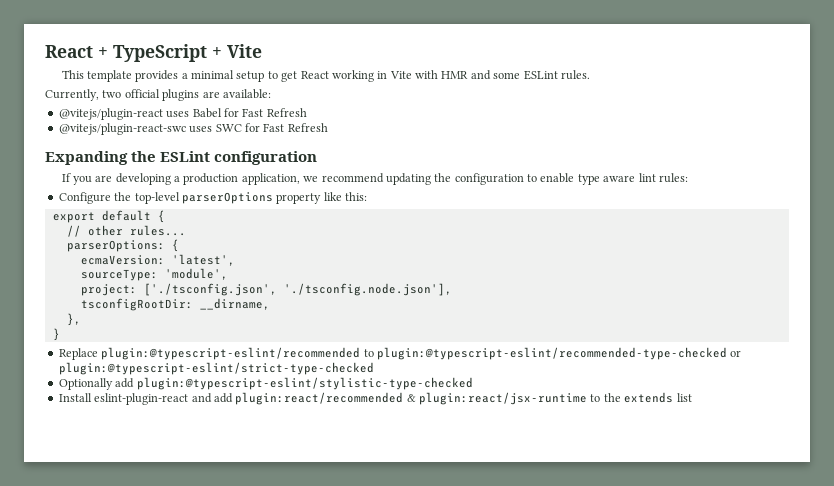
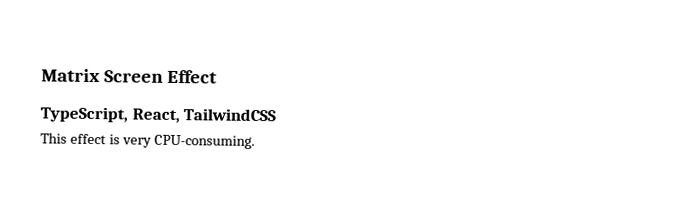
- React + TypeScript + Vite
- This template provides a minimal setup to get React working in Vite with HMR and some ESLint rules.
- Currently, two official plugins are available:
- @vitejs/plugin-react uses Babel for Fast Refresh
- @vitejs/plugin-react-swc uses SWC for Fast Refresh
- Expanding the ESLint configuration
- If you are developing a production application, we recommend updating the configuration to enable type aware lint rules:
- Configure the top-level parserOptions property like this:
- export default {
- // other rules...
- parserOptions: {
- ecmaVersion: 'latest',
- sourceType: 'module',
- project: ['./tsconfig.json', './tsconfig.node.json'],
- tsconfigRootDir: __dirname,
- },
- }
- Replace plugin:@typescript-eslint/recommended to plugin:@typescript-eslint/recommended-type-checked or plugin:@typescript-eslint/strict-type-checked
- Optionally add plugin:@typescript-eslint/stylistic-type-checked
- Install eslint-plugin-react and add plugin:react/recommended & plugin:react/jsx-runtime to the extends list
+ Matrix Screen Effect
+ TypeScript, React, TailwindCSS
+ This effect is very CPU-consuming.

